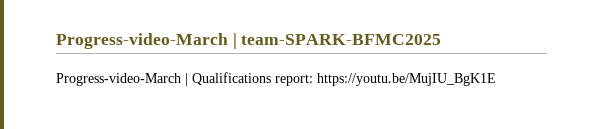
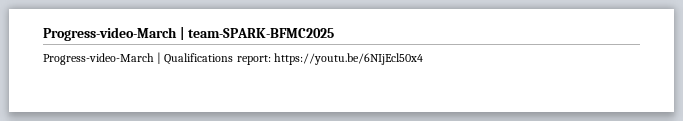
- Progress-video-March | Qualifications report: https://youtu.be/MujIU_BgK1E
+ Progress-video-March | Qualifications report: https://youtu.be/6NIjEcl50x4

